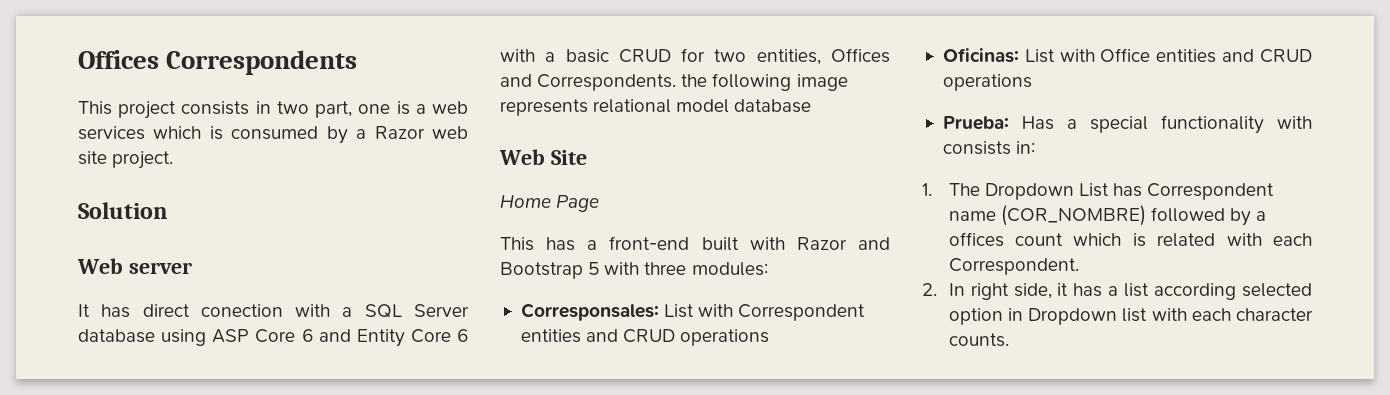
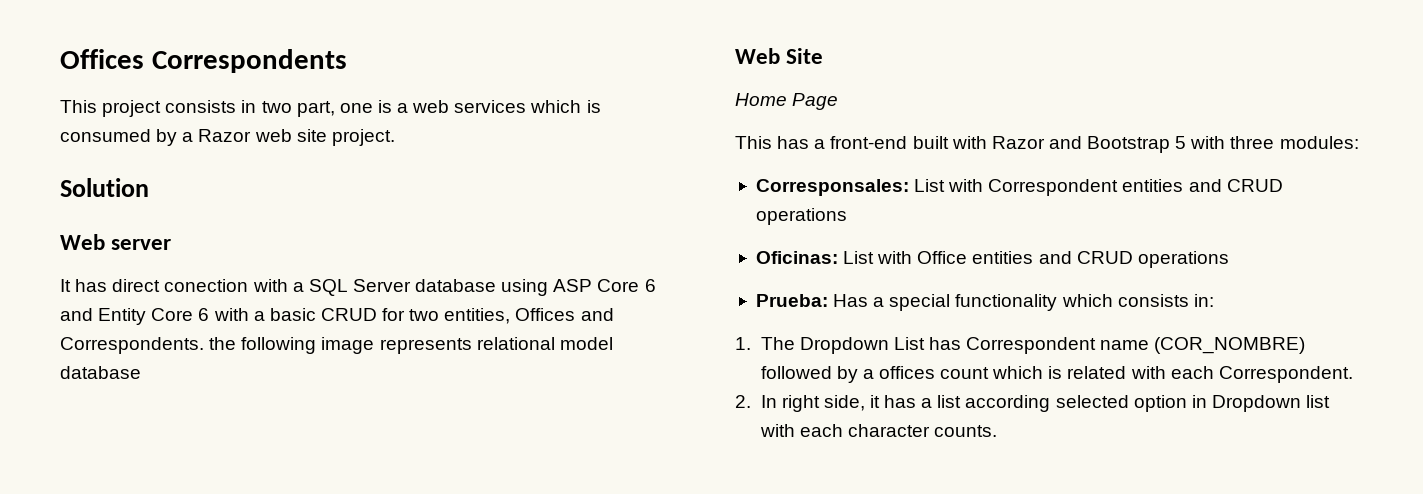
- Prueba: Has a special functionality with consists in:
+ Prueba: Has a special functionality which consists in:

